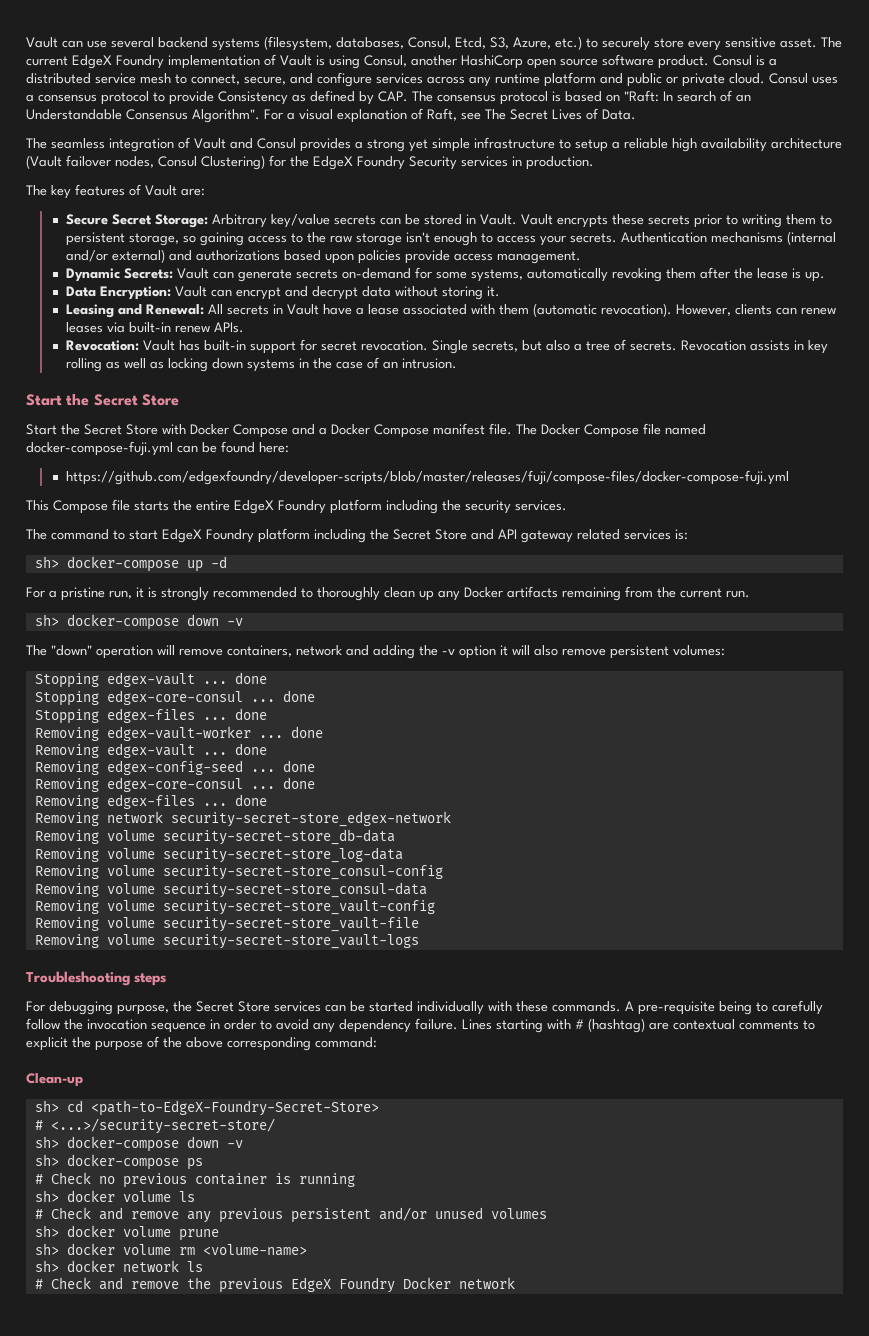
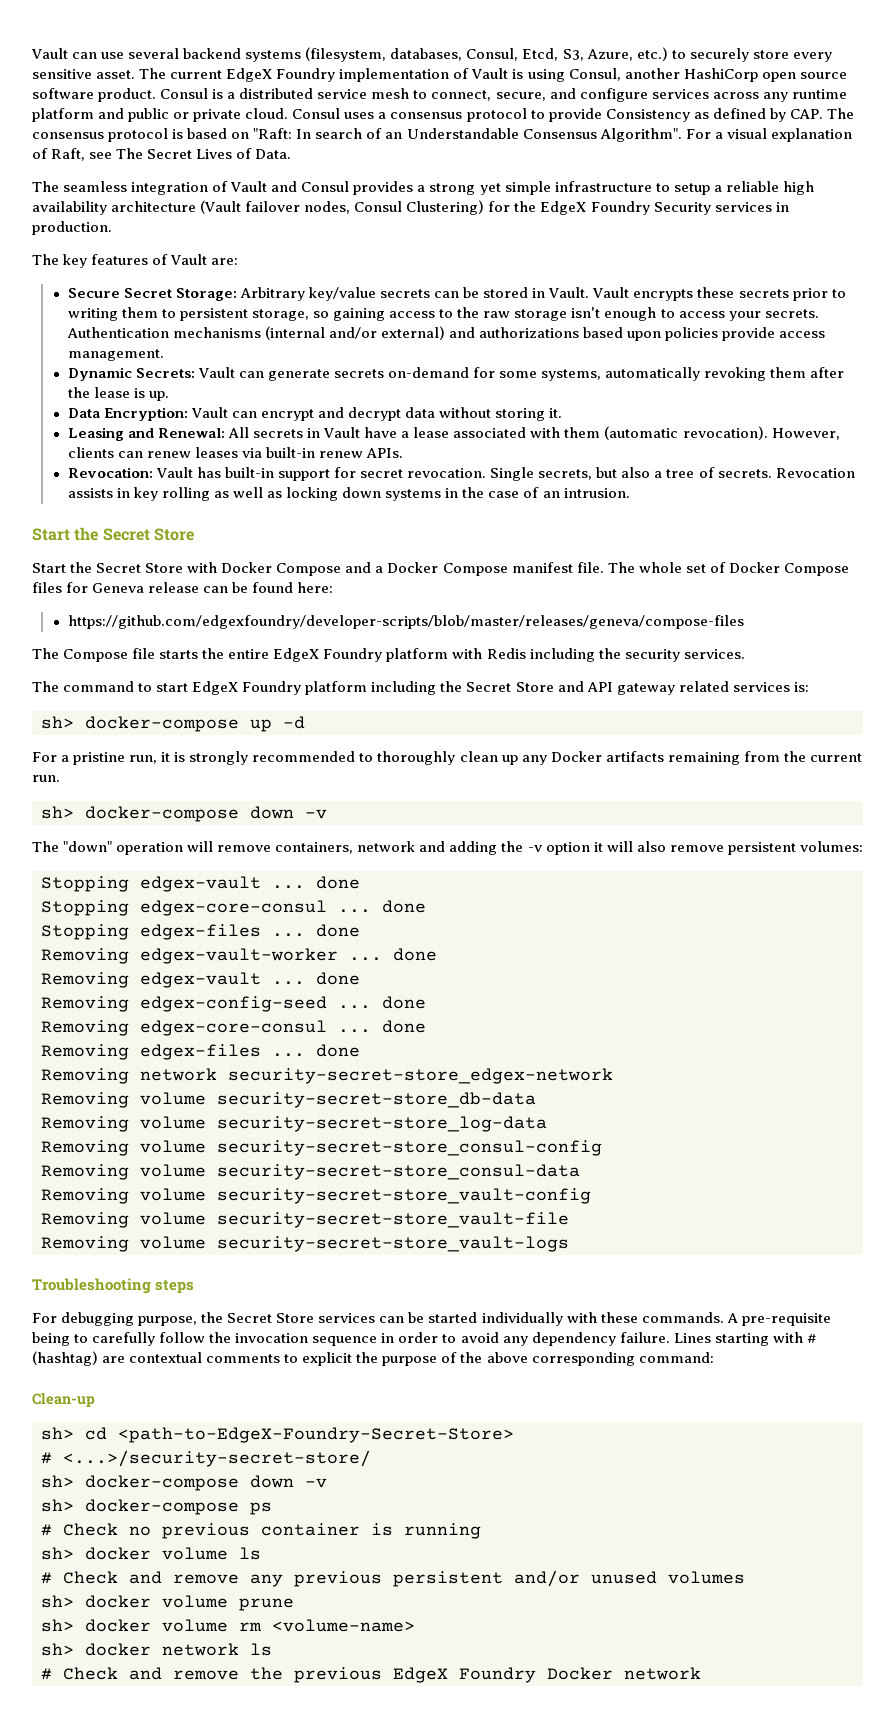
- The Docker Compose file named docker-compose-fuji.yml can be found here:
+ The whole set of Docker Compose files for Geneva release can be found here:
- https://github.com/edgexfoundry/developer-scripts/blob/master/releases/fuji/compose-files/docker-compose-fuji.yml
- This Compose file starts the entire EdgeX Foundry platform including the security services.
+ https://github.com/edgexfoundry/developer-scripts/blob/master/releases/geneva/compose-files
+ The Compose file starts the entire EdgeX Foundry platform with Redis including the security services.

